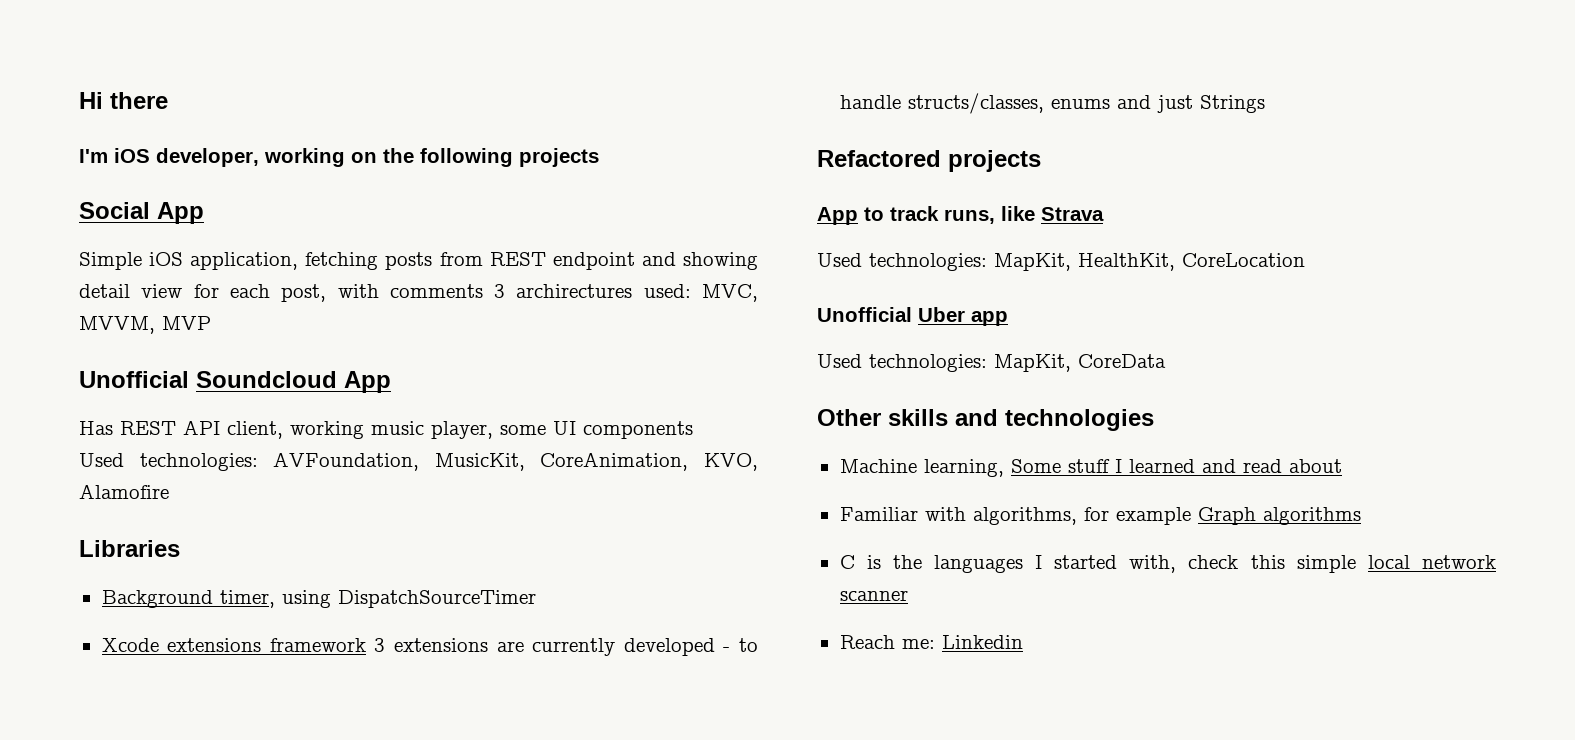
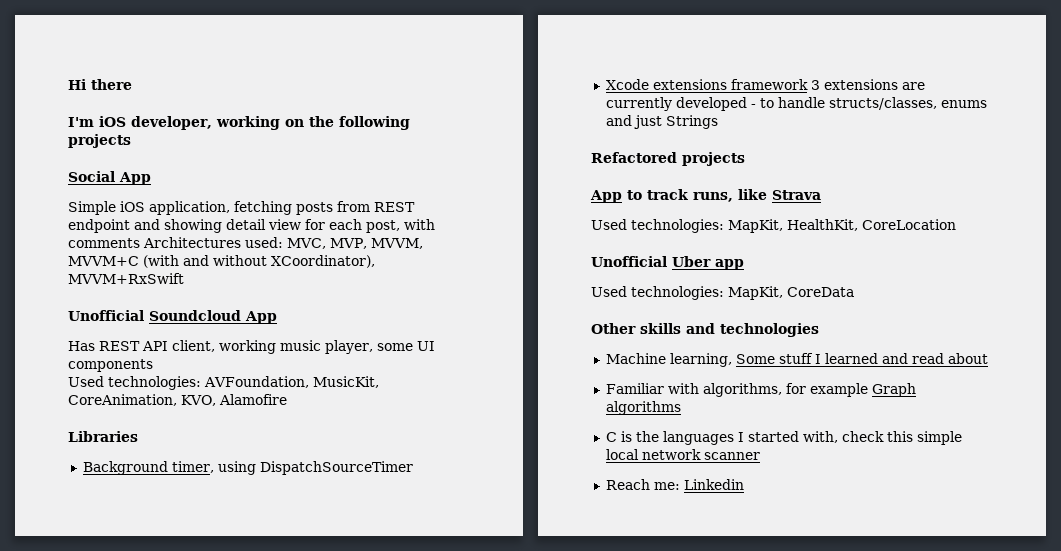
- Simple iOS application, fetching posts from REST endpoint and showing detail view for each post, with comments 3 archirectures used: MVC, MVVM, MVP
+ Simple iOS application, fetching posts from REST endpoint and showing detail view for each post, with comments Architectures used: MVC, MVP, MVVM, MVVM+C (with and without XCoordinator), MVVM+RxSwift

